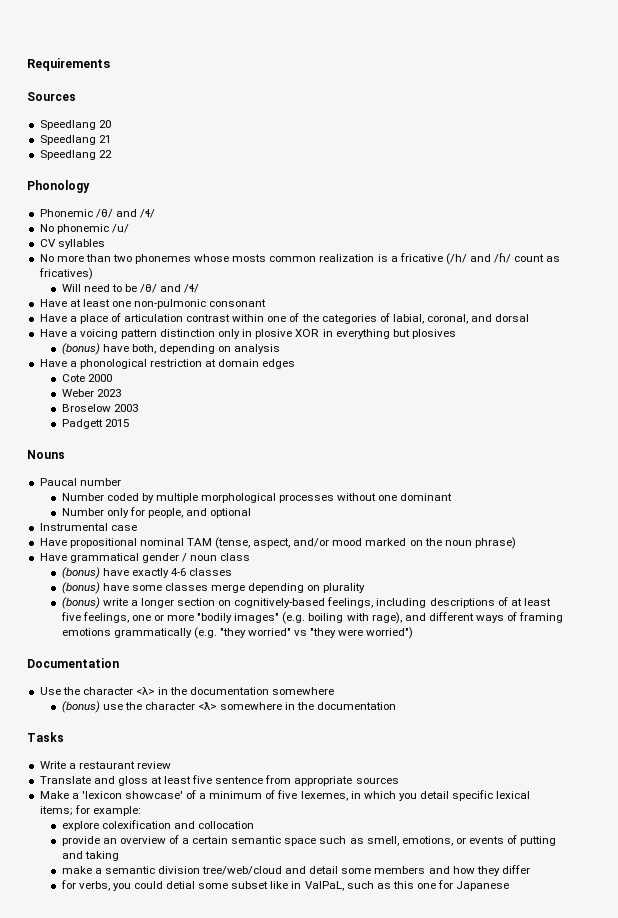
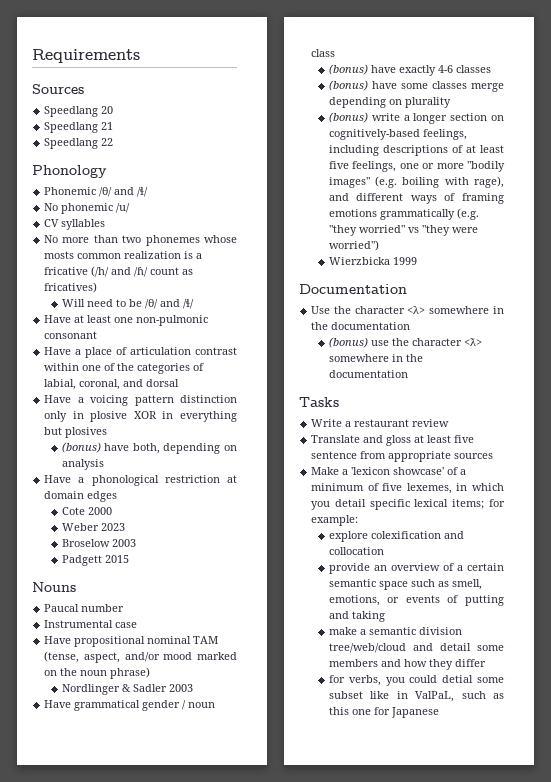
- Number coded by multiple morphological processes without one dominant
- Number only for people, and optional
+ Nordlinger & Sadler 2003
+ Wierzbicka 1999
- Use the character <λ> in the documentation somewhere
+ Use the character <λ> somewhere in the documentation

